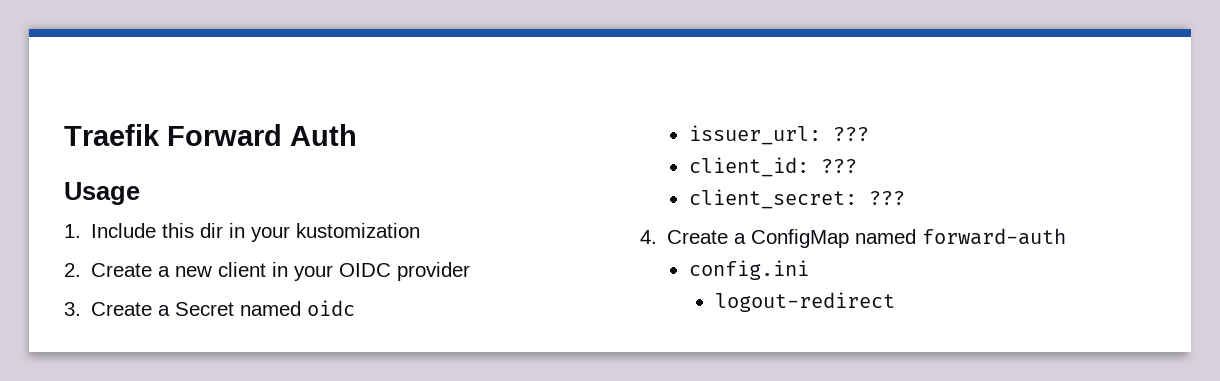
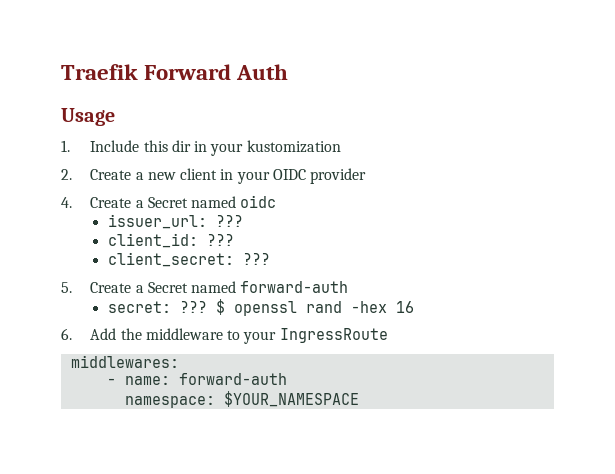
- 3. Create a Secret named oidc
+ 4. Create a Secret named oidc
- 4. Create a ConfigMap named forward-auth
+ 5. Create a Secret named forward-auth
- config.ini
- logout-redirect
+ secret: ??? $ openssl rand -hex 16
+ 6. Add the middleware to your IngressRoute
+ middlewares:
+ - name: forward-auth
+ namespace: $YOUR_NAMESPACE

